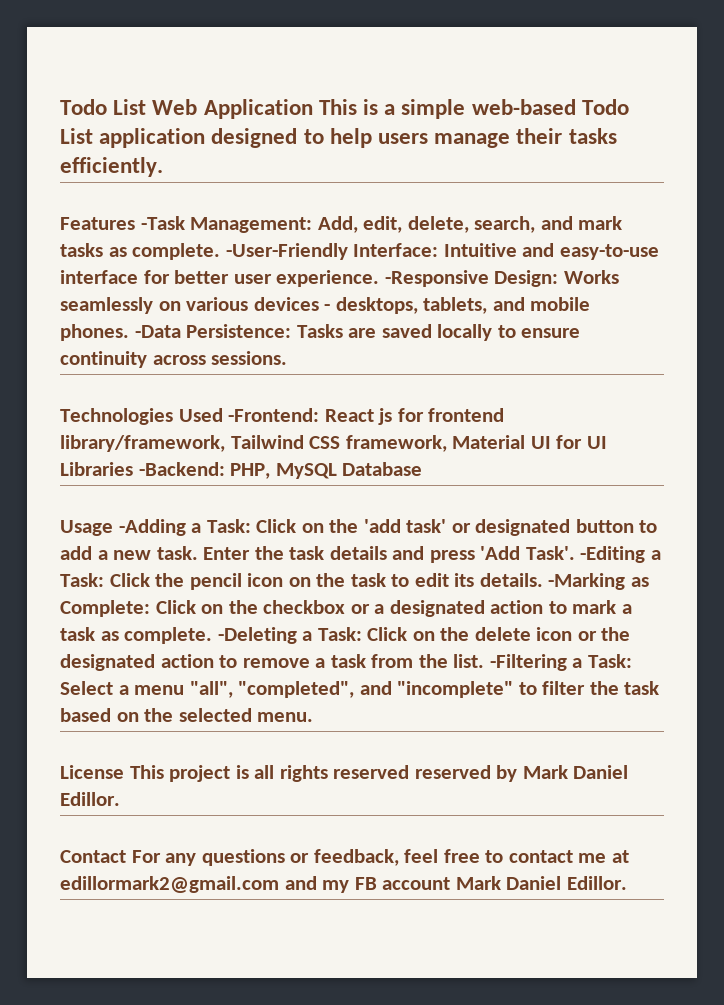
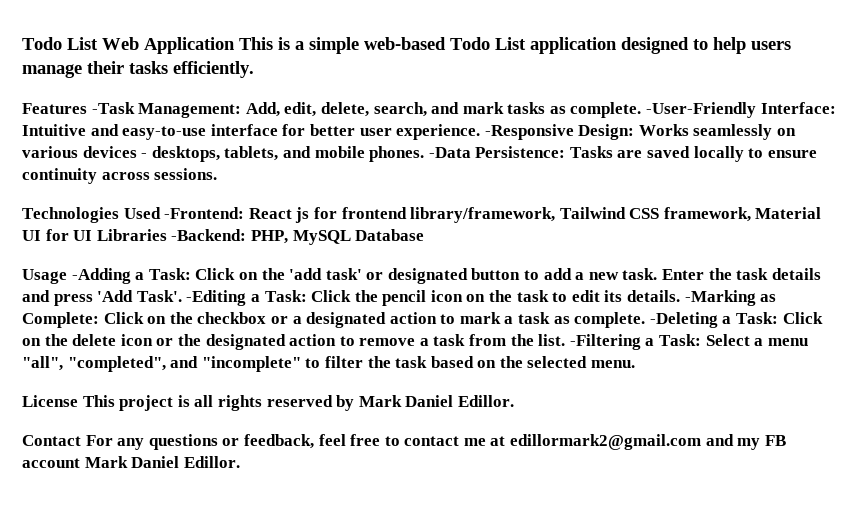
- License This project is all rights reserved reserved by Mark Daniel Edillor.
+ License This project is all rights reserved by Mark Daniel Edillor.

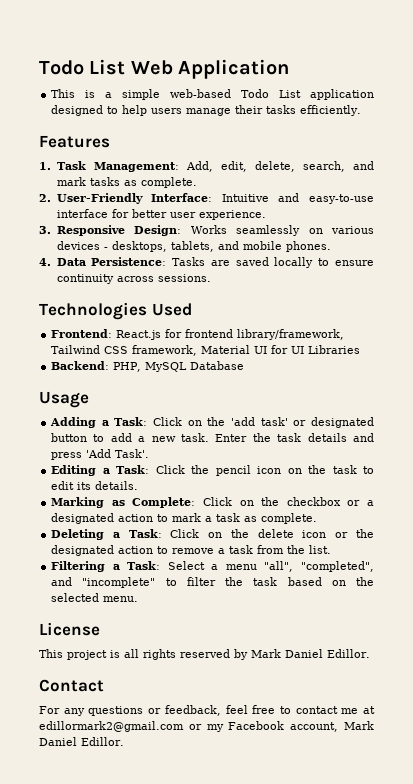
- Todo List Web Application This is a simple web-based Todo List application designed to help users manage their tasks efficiently.
+ Todo List Web Application
+ This is a simple web-based Todo List application designed to help users manage their tasks efficiently.
- Features -Task Management: Add, edit, delete, search, and mark tasks as complete. -User-Friendly Interface: Intuitive and easy-to-use interface for better user experience. -Responsive Design: Works seamlessly on various devices - desktops, tablets, and mobile phones. -Data Persistence: Tasks are saved locally to ensure continuity across sessions.
+ Features
+ 1. Task Management: Add, edit, delete, search, and mark tasks as complete.
+ 2. User-Friendly Interface: Intuitive and easy-to-use interface for better user experience.
+ 3. Responsive Design: Works seamlessly on various devices - desktops, tablets, and mobile phones.
+ 4. Data Persistence: Tasks are saved locally to ensure continuity across sessions.
- Technologies Used -Frontend: React js for frontend library/framework, Tailwind CSS framework, Material UI for UI Libraries -Backend: PHP, MySQL Database
+ Technologies Used
+ Frontend: React.js for frontend library/framework, Tailwind CSS framework, Material UI for UI Libraries
+ Backend: PHP, MySQL Database
- Usage -Adding a Task: Click on the 'add task' or designated button to add a new task.
+ Usage
+ Adding a Task: Click on the 'add task' or designated button to add a new task.
- Enter the task details and press 'Add Task'. -Editing a Task:
+ Enter the task details and press 'Add Task'.
+ Editing a Task:
- Click the pencil icon on the task to edit its details. -Marking as Complete:
+ Click the pencil icon on the task to edit its details.
+ Marking as Complete:
- Click on the checkbox or a designated action to mark a task as complete. -Deleting a Task:
+ Click on the checkbox or a designated action to mark a task as complete.
+ Deleting a Task:
- Click on the delete icon or the designated action to remove a task from the list. -Filtering a Task:
+ Click on the delete icon or the designated action to remove a task from the list.
+ Filtering a Task:
- License This project is all rights reserved by Mark Daniel Edillor.
+ License
+ This project is all rights reserved by Mark Daniel Edillor.
- Contact For any questions or feedback, feel free to contact me at edillormark2@gmail.com and my FB account Mark Daniel Edillor.
+ Contact
+ For any questions or feedback, feel free to contact me at edillormark2@gmail.com or my Facebook account, Mark Daniel Edillor.

